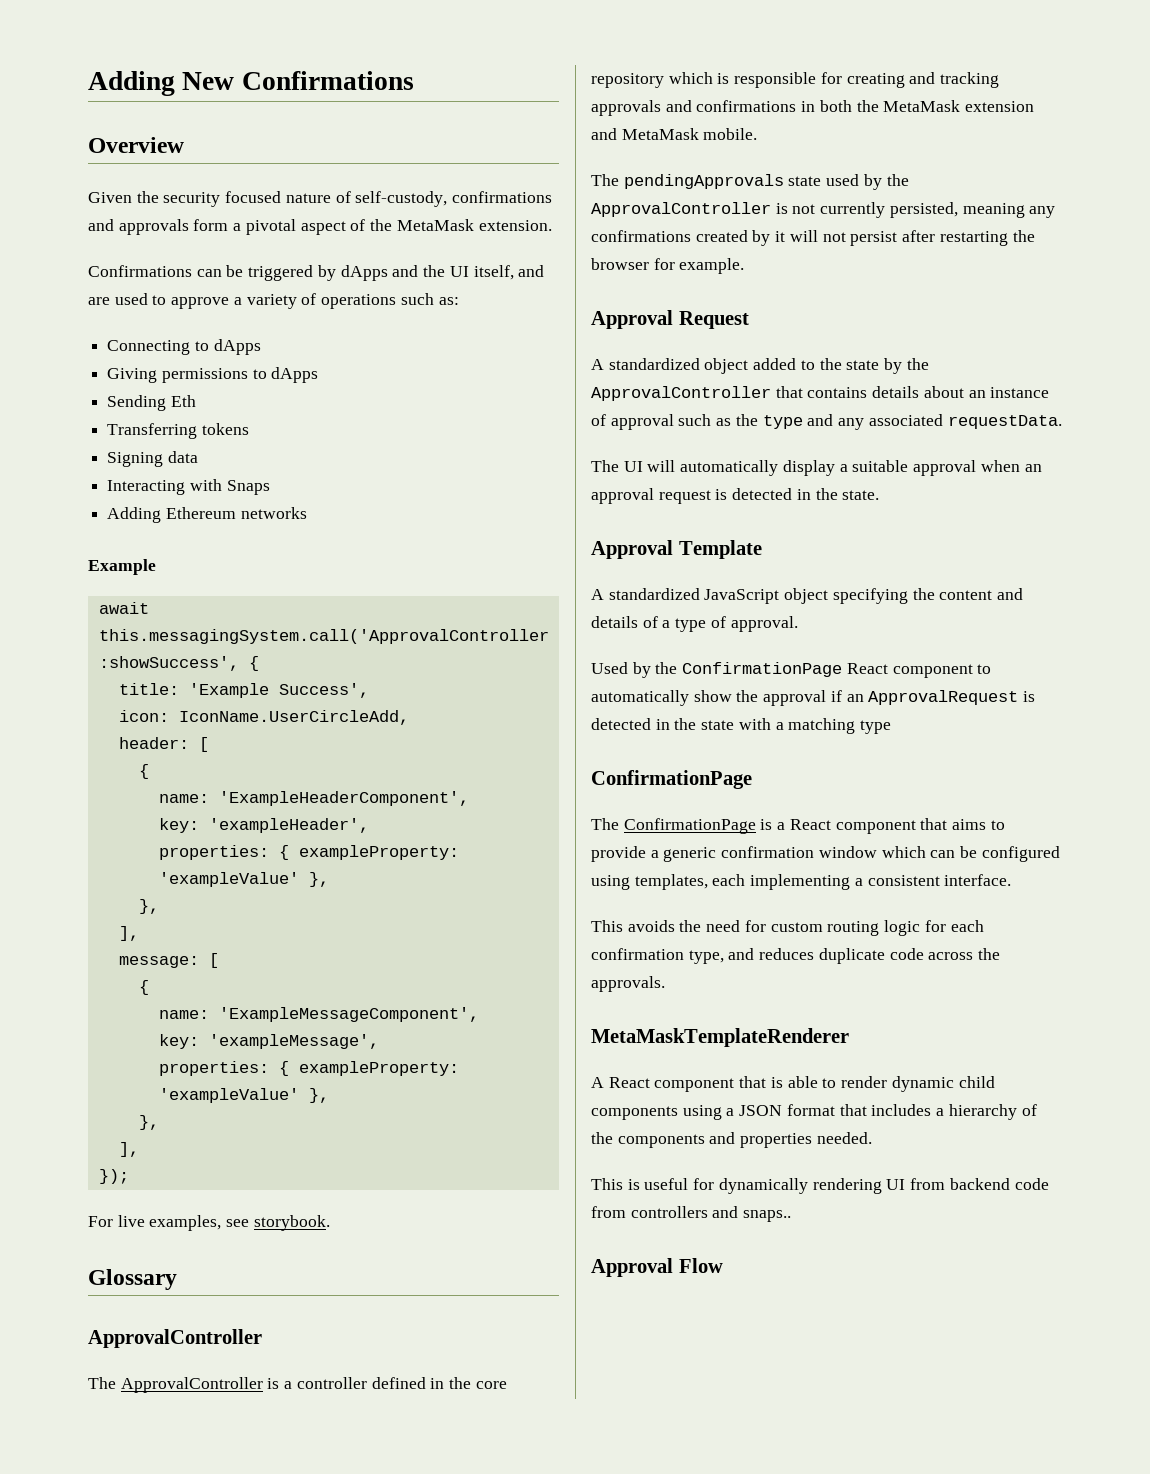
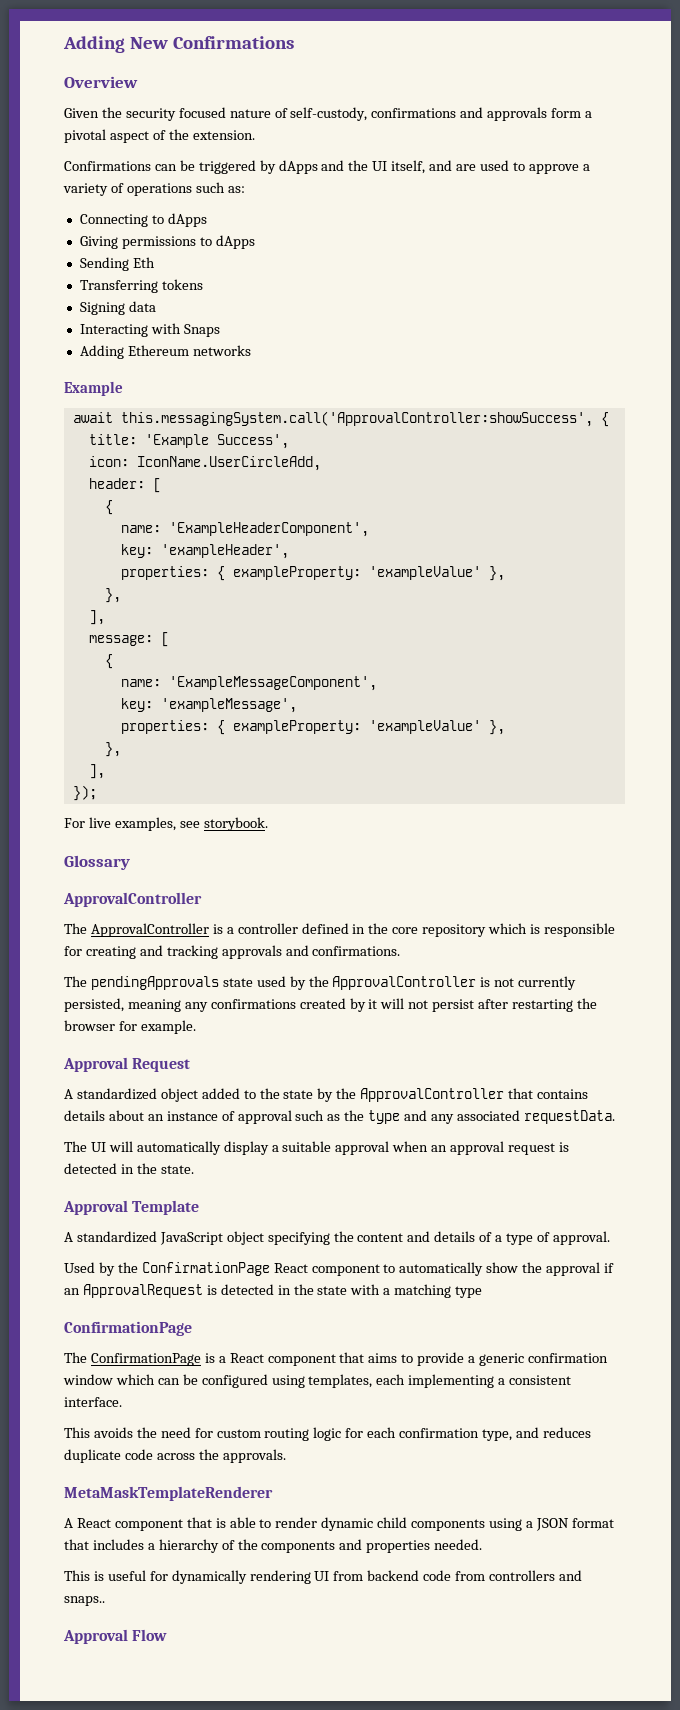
- Given the security focused nature of self-custody, confirmations and approvals form a pivotal aspect of the MetaMask extension.
+ Given the security focused nature of self-custody, confirmations and approvals form a pivotal aspect of the extension.
- The ApprovalController is a controller defined in the core repository which is responsible for creating and tracking approvals and confirmations in both the MetaMask extension and MetaMask mobile.
+ The ApprovalController is a controller defined in the core repository which is responsible for creating and tracking approvals and confirmations.

